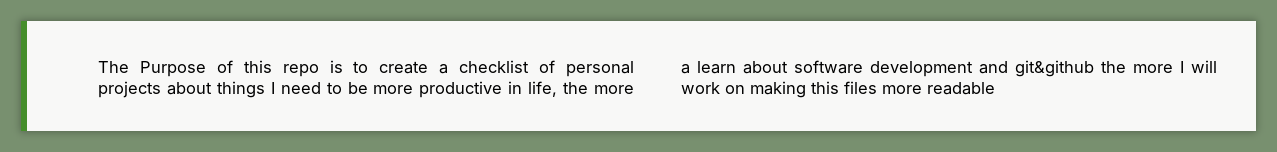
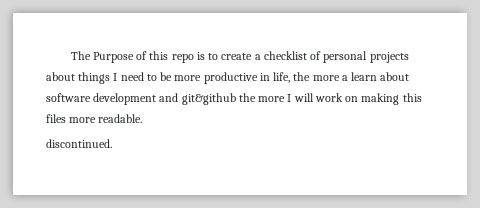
- The Purpose of this repo is to create a checklist of personal projects about things I need to be more productive in life, the more a learn about software development and git&github the more I will work on making this files more readable
+ The Purpose of this repo is to create a checklist of personal projects about things I need to be more productive in life, the more a learn about software development and git&github the more I will work on making this files more readable.
+ discontinued.

